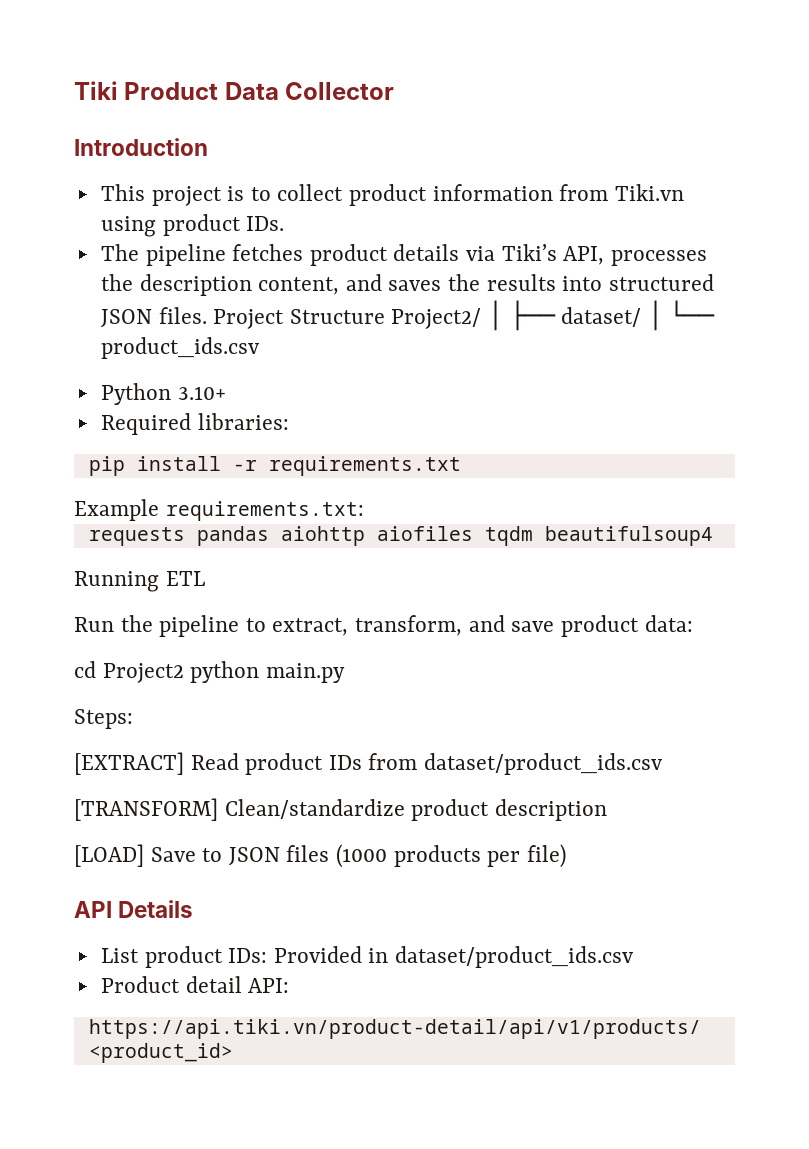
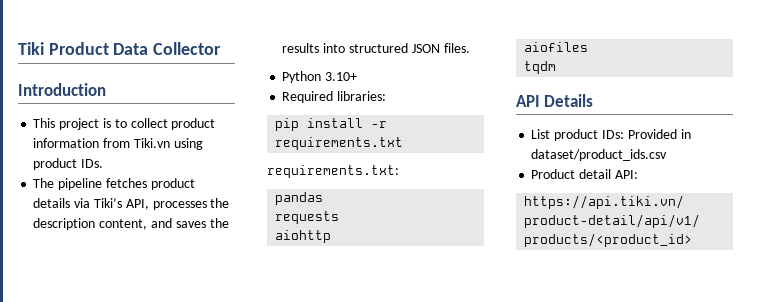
- Project Structure Project2/ │ ├── dataset/ │ └── product_ids.csv
- Example requirements.txt:
+ requirements.txt:
+ pandas
- requests pandas aiohttp aiofiles tqdm beautifulsoup4
- Running ETL
- Run the pipeline to extract, transform, and save product data:
- cd Project2 python main.py
- Steps:
- [EXTRACT] Read product IDs from dataset/product_ids.csv
- [TRANSFORM] Clean/standardize product description
- [LOAD] Save to JSON files (1000 products per file)
+ requests
+ aiohttp
+ aiofiles
+ tqdm

